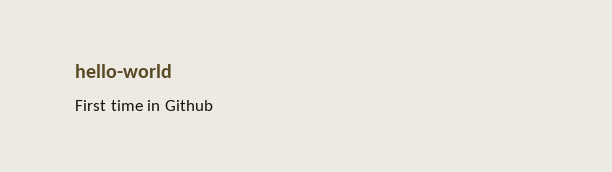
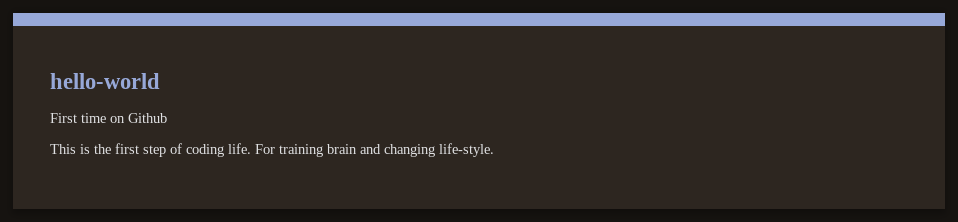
- First time in Github
+ First time on Github
+ This is the first step of coding life. For training brain and changing life-style.

